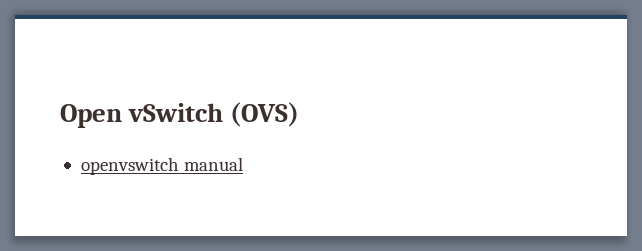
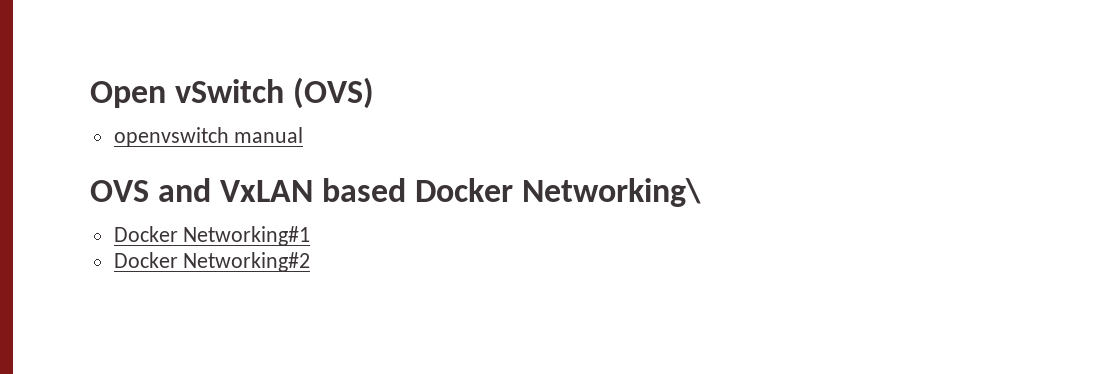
+ OVS and VxLAN based Docker Networking\
+ Docker Networking#1
+ Docker Networking#2

